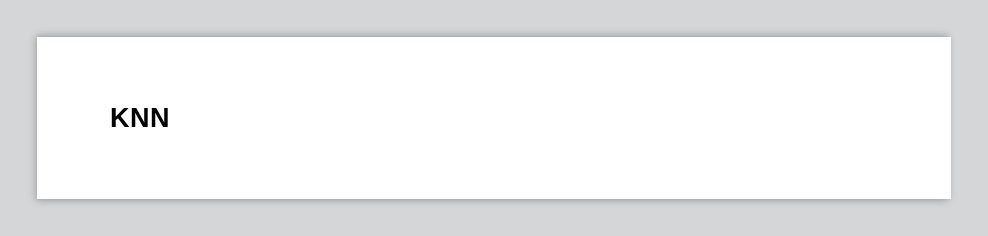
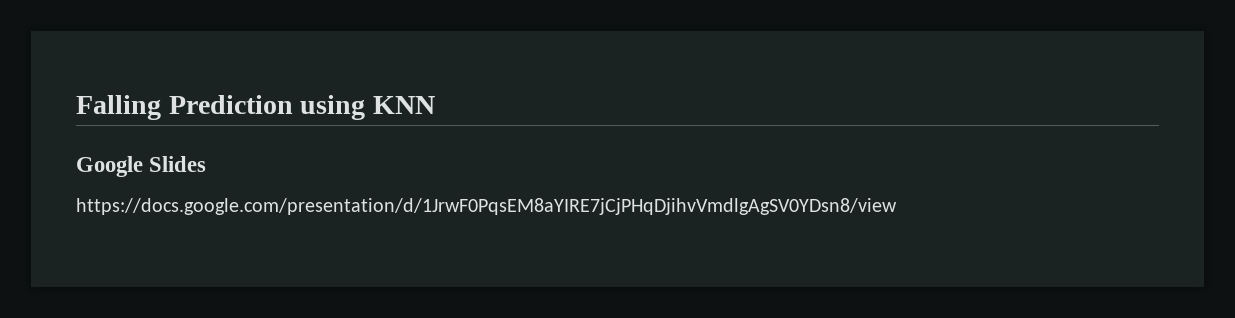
- KNN
+ Falling Prediction using KNN
+ Google Slides
+ https://docs.google.com/presentation/d/1JrwF0PqsEM8aYIRE7jCjPHqDjihvVmdlgAgSV0YDsn8/view

